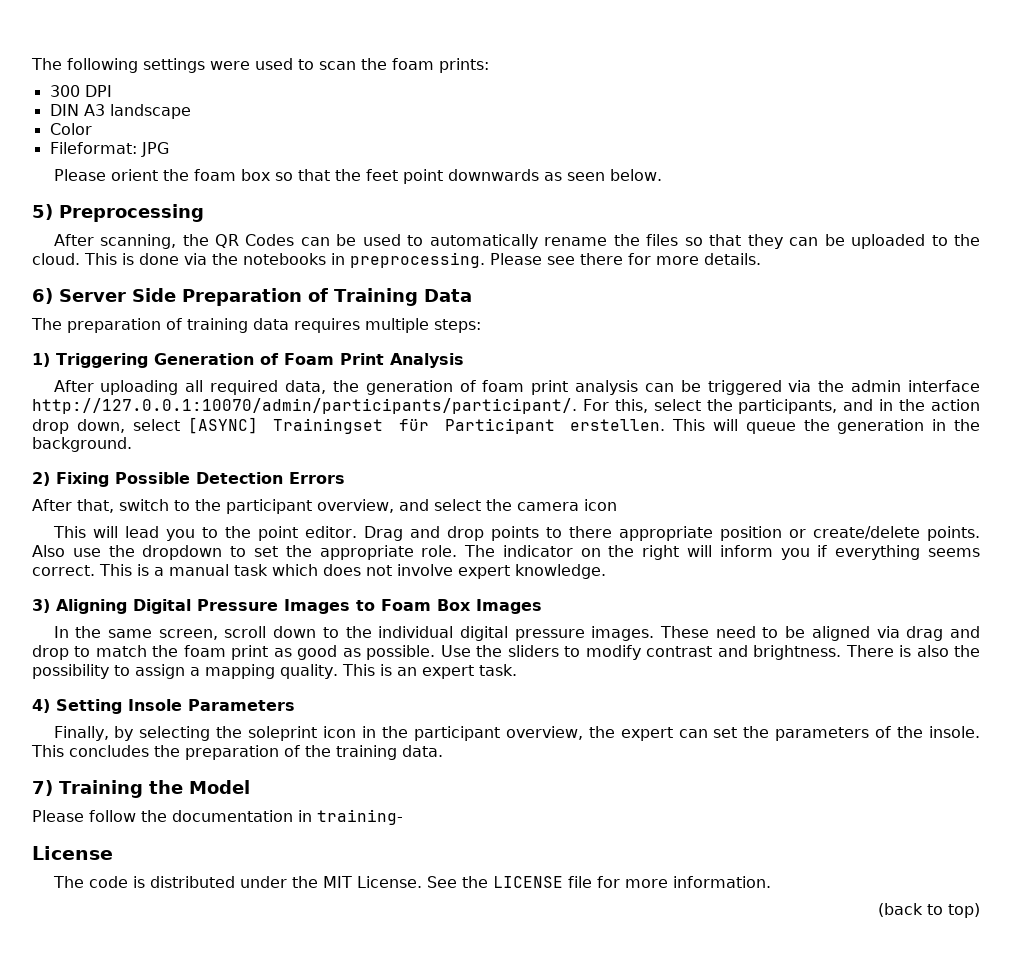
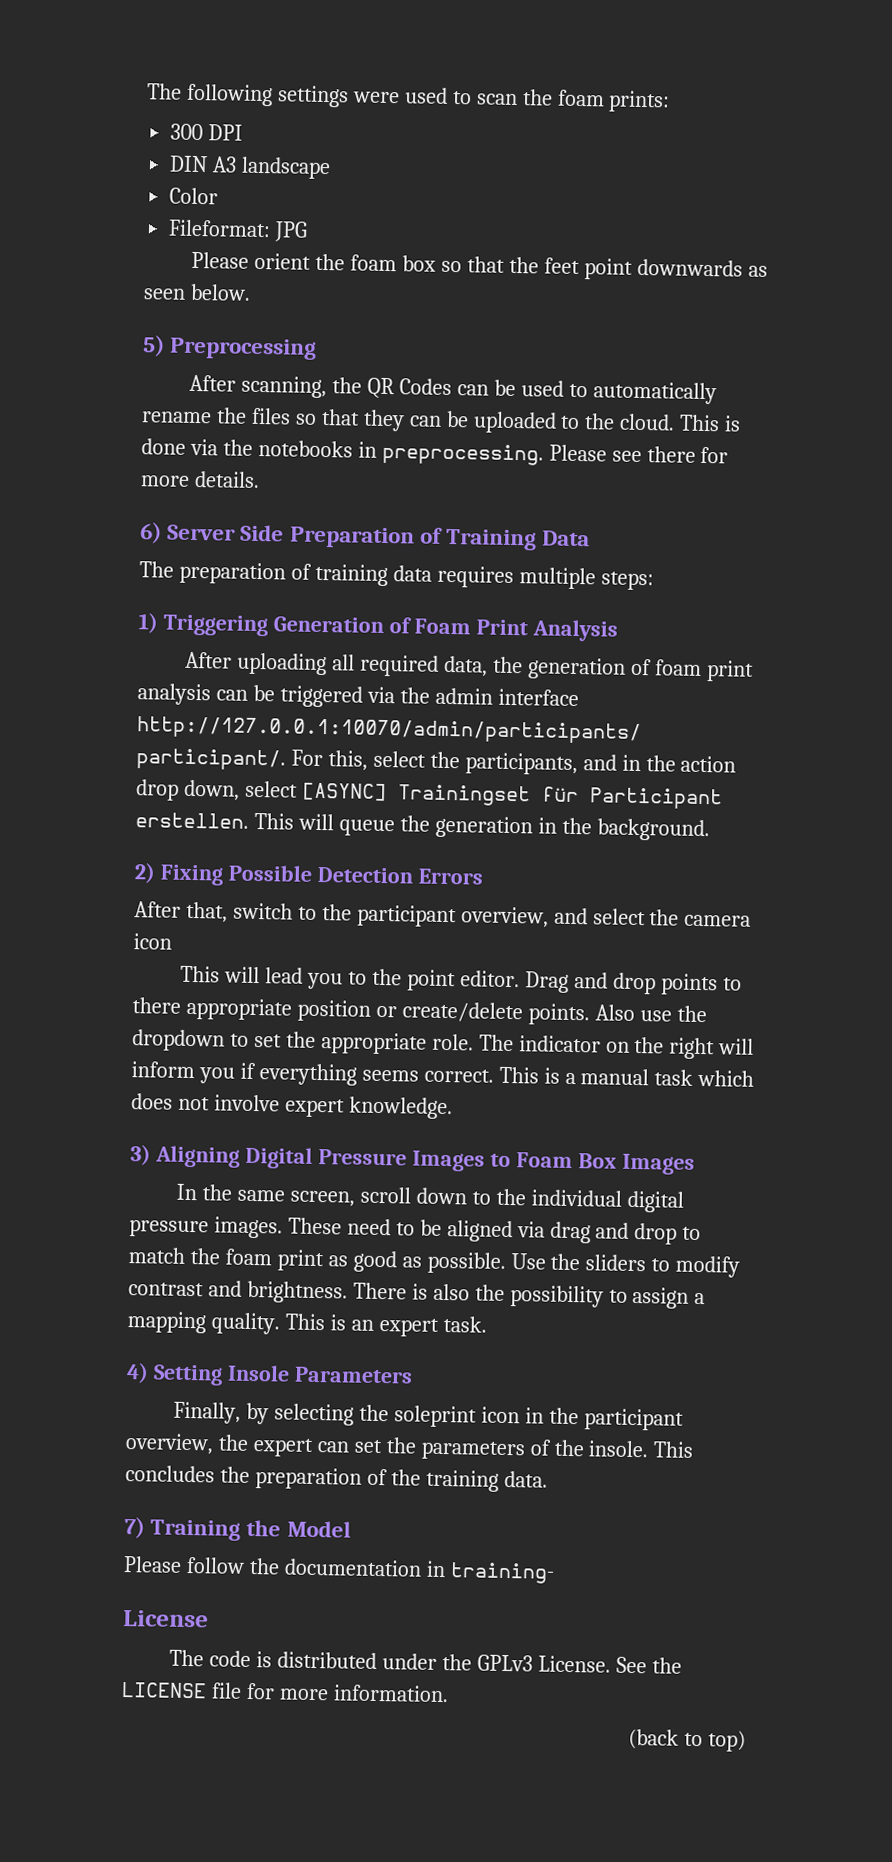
- The code is distributed under the MIT License.
+ The code is distributed under the GPLv3 License.

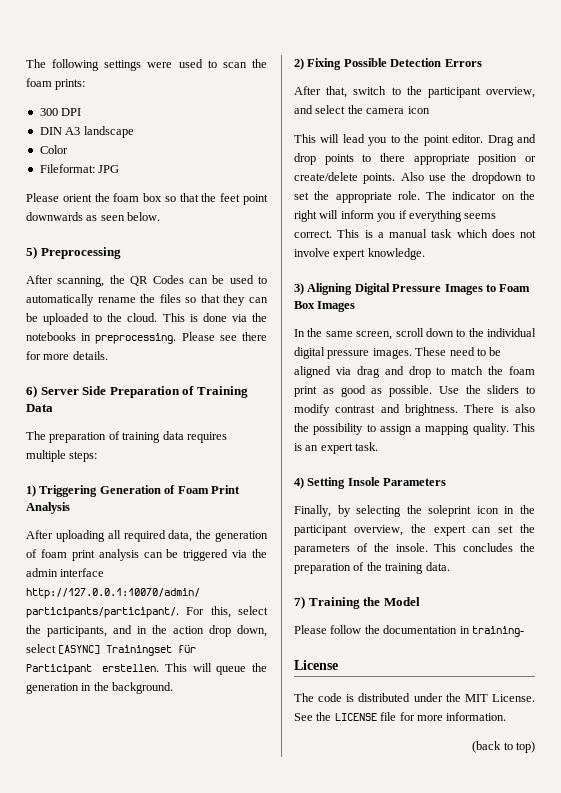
- The code is distributed under the GPLv3 License.
+ The code is distributed under the MIT License.

